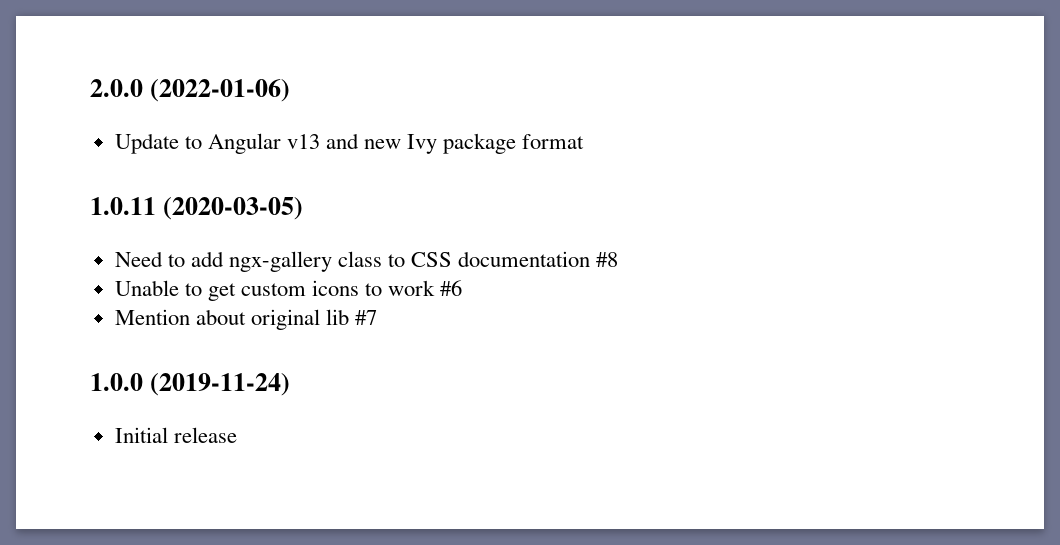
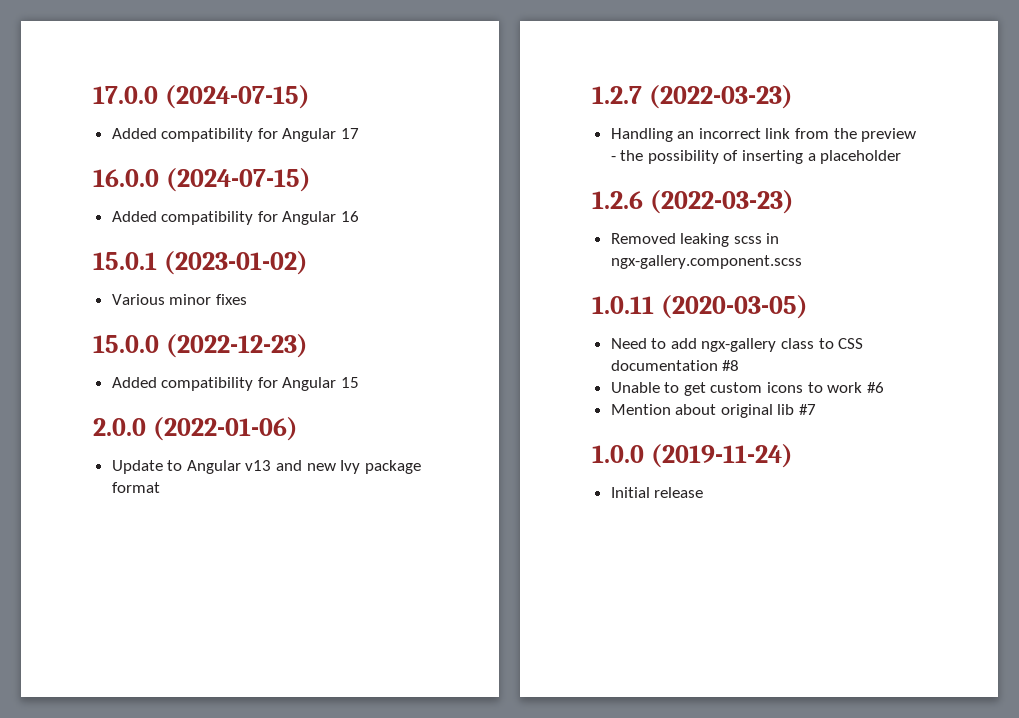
+ 17.0.0 (2024-07-15)
+ Added compatibility for Angular 17
+ 16.0.0 (2024-07-15)
+ Added compatibility for Angular 16
+ 15.0.1 (2023-01-02)
+ Various minor fixes
+ 15.0.0 (2022-12-23)
+ Added compatibility for Angular 15
+ 1.2.7 (2022-03-23)
+ Handling an incorrect link from the preview - the possibility of inserting a placeholder
+ 1.2.6 (2022-03-23)
+ Removed leaking scss in ngx-gallery.component.scss

